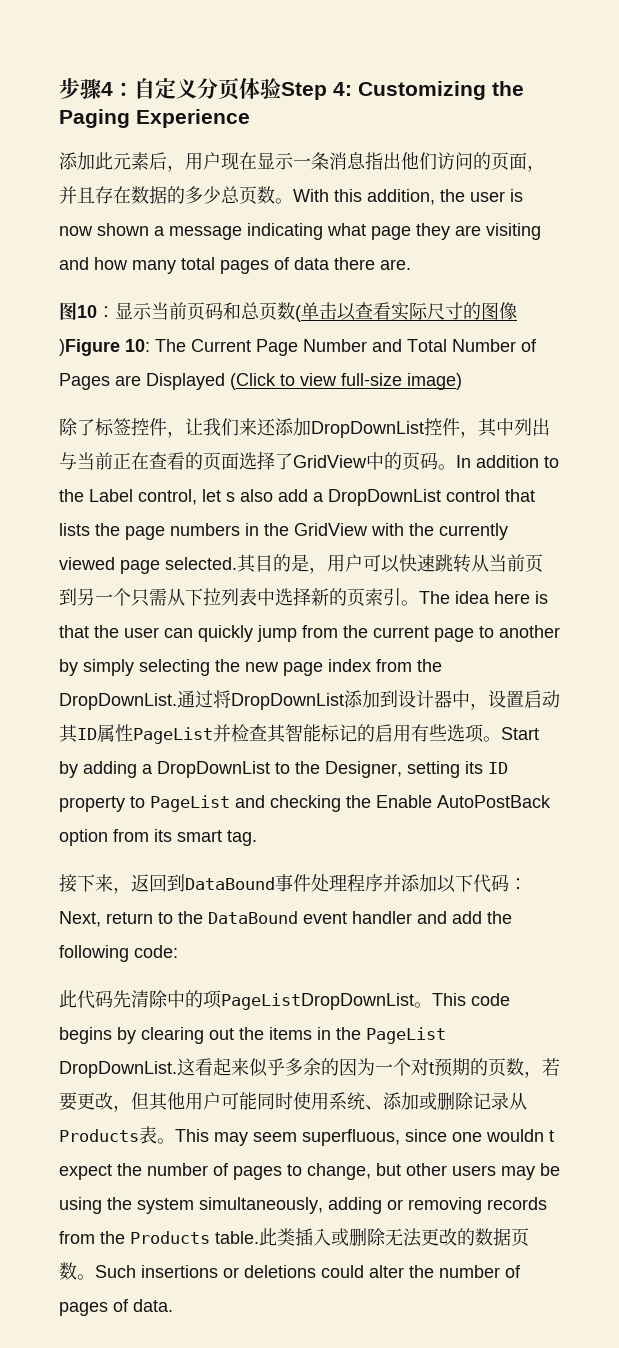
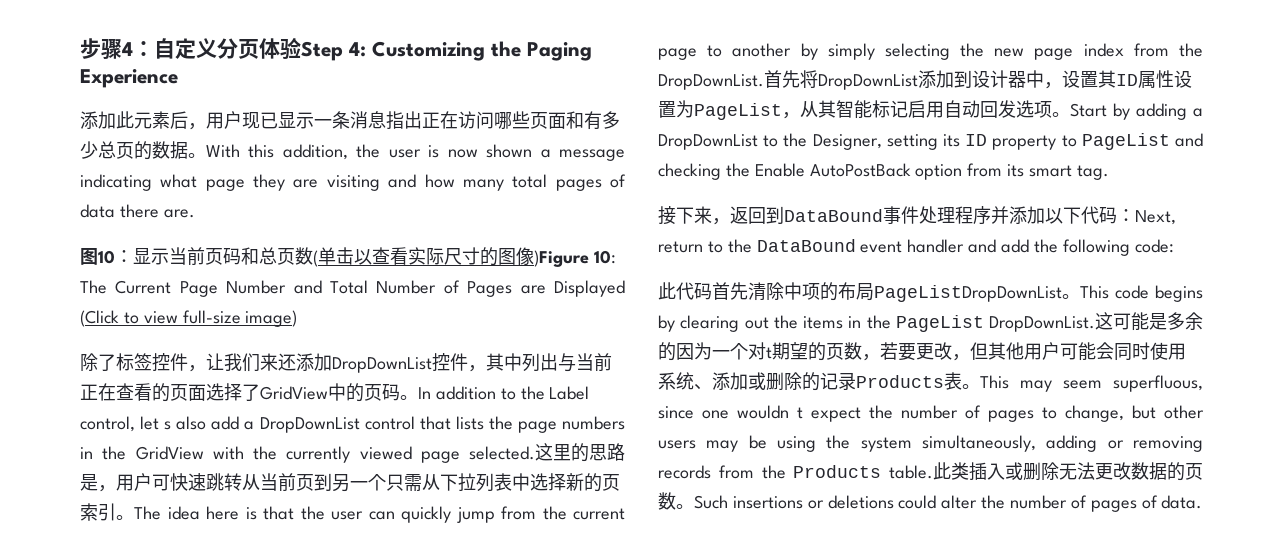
- 添加此元素后，用户现在显示一条消息指出他们访问的页面，并且存在数据的多少总页数。
+ 添加此元素后，用户现已显示一条消息指出正在访问哪些页面和有多少总页的数据。
- 其目的是，用户可以快速跳转从当前页到另一个只需从下拉列表中选择新的页索引。
+ 这里的思路是，用户可快速跳转从当前页到另一个只需从下拉列表中选择新的页索引。
- 通过将DropDownList添加到设计器中，设置启动其ID属性PageList并检查其智能标记的启用有些选项。
+ 首先将DropDownList添加到设计器中，设置其ID属性设置为PageList，从其智能标记启用自动回发选项。
- 此代码先清除中的项PageListDropDownList。
+ 此代码首先清除中项的布局PageListDropDownList。
- 这看起来似乎多余的因为一个对t预期的页数，若要更改，但其他用户可能同时使用系统、添加或删除记录从Products表。
+ 这可能是多余的因为一个对t期望的页数，若要更改，但其他用户可能会同时使用系统、添加或删除的记录Products表。
- 此类插入或删除无法更改的数据页数。
+ 此类插入或删除无法更改数据的页数。

